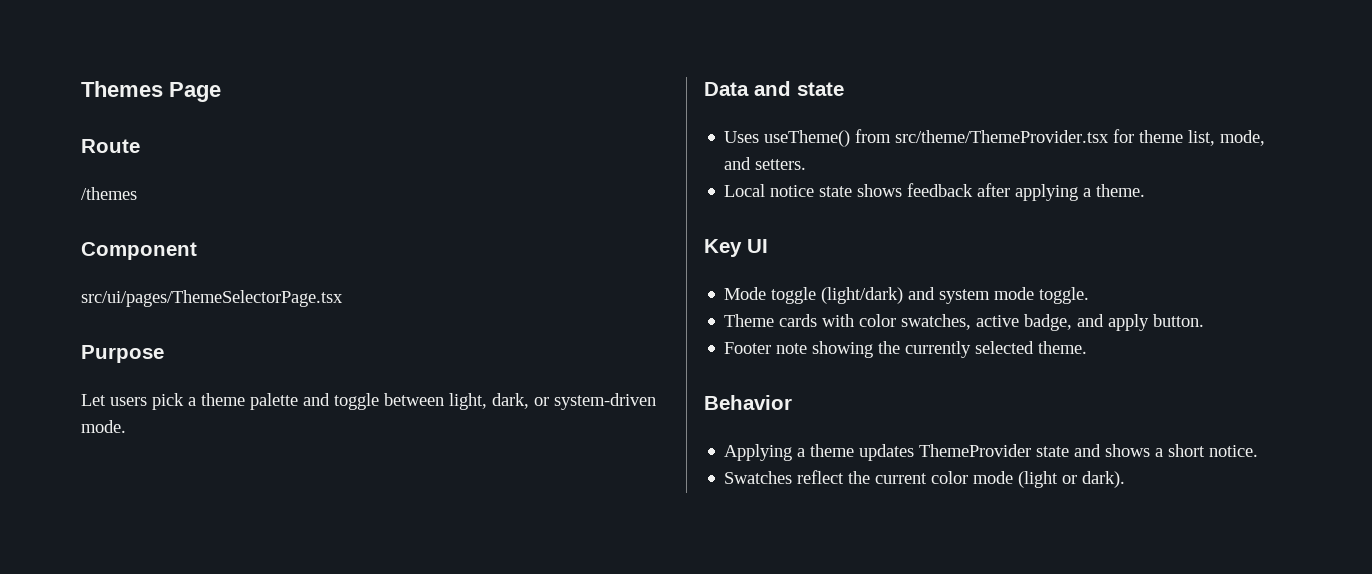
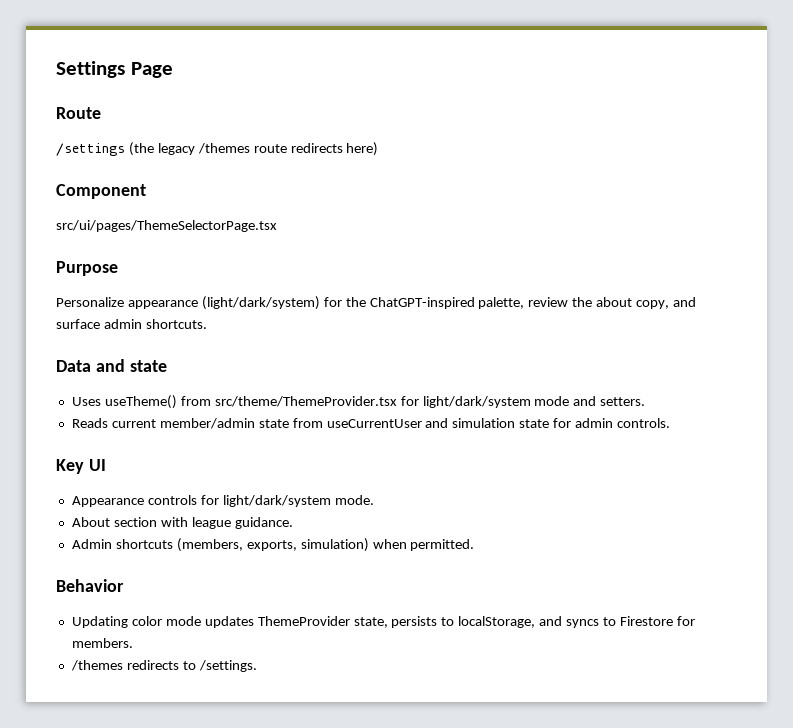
- Themes Page
+ Settings Page
- /themes
+ /settings (the legacy /themes route redirects here)
  Component
  src/ui/pages/ThemeSelectorPage.tsx
  Purpose
- Let users pick a theme palette and toggle between light, dark, or system-driven mode.
+ Personalize appearance (light/dark/system) for the ChatGPT-inspired palette, review the about copy, and surface admin shortcuts.
- Uses useTheme() from src/theme/ThemeProvider.tsx for theme list, mode, and setters.
+ Uses useTheme() from src/theme/ThemeProvider.tsx for light/dark/system mode and setters.
- Local notice state shows feedback after applying a theme.
+ Reads current member/admin state from useCurrentUser and simulation state for admin controls.
  Key UI
- Mode toggle (light/dark) and system mode toggle.
- Theme cards with color swatches, active badge, and apply button.
- Footer note showing the currently selected theme.
+ Appearance controls for light/dark/system mode.
+ About section with league guidance.
+ Admin shortcuts (members, exports, simulation) when permitted.
  Behavior
- Applying a theme updates ThemeProvider state and shows a short notice.
- Swatches reflect the current color mode (light or dark).
+ Updating color mode updates ThemeProvider state, persists to localStorage, and syncs to Firestore for members.
+ /themes redirects to /settings.

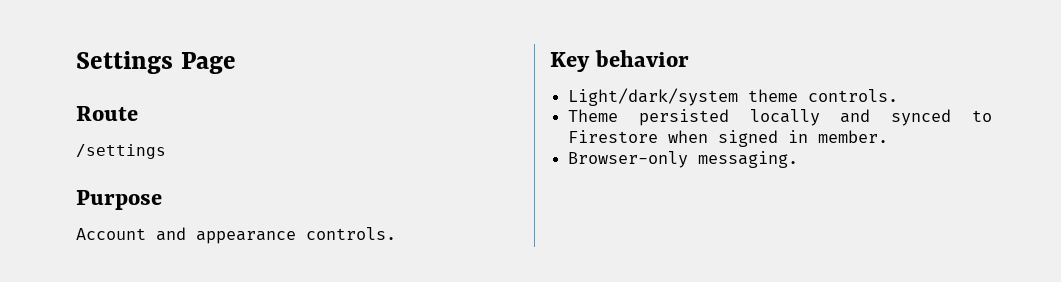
- /settings (the legacy /themes route redirects here)
- Component
- src/ui/pages/ThemeSelectorPage.tsx
+ /settings
  Purpose
- Personalize appearance (light/dark/system) for the ChatGPT-inspired palette, review the about copy, and surface admin shortcuts.
- Data and state
- Uses useTheme() from src/theme/ThemeProvider.tsx for light/dark/system mode and setters.
- Reads current member/admin state from useCurrentUser and simulation state for admin controls.
- Key UI
- Appearance controls for light/dark/system mode.
- About section with league guidance.
- Admin shortcuts (members, exports, simulation) when permitted.
- Behavior
- Updating color mode updates ThemeProvider state, persists to localStorage, and syncs to Firestore for members.
- /themes redirects to /settings.
+ Account and appearance controls.
+ Key behavior
+ Light/dark/system theme controls.
+ Theme persisted locally and synced to Firestore when signed in member.
+ Browser-only messaging.

